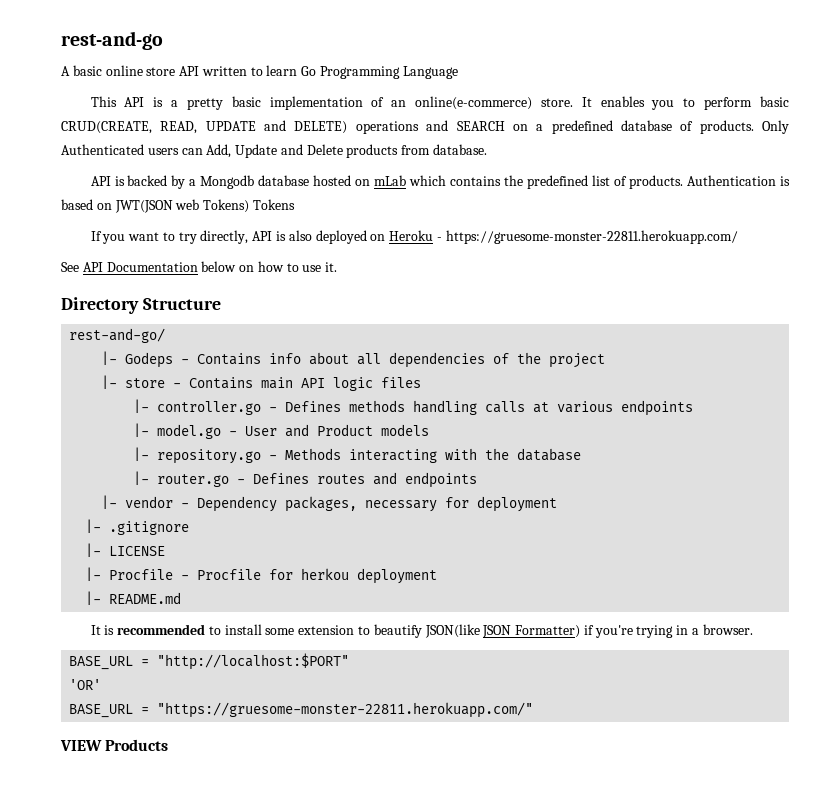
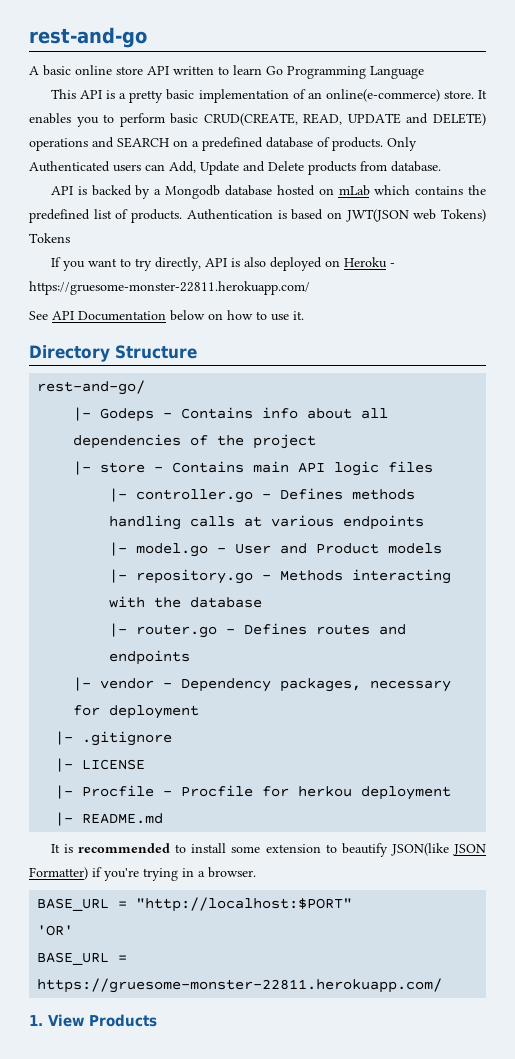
- BASE_URL = "https://gruesome-monster-22811.herokuapp.com/"
- VIEW Products
+ BASE_URL = https://gruesome-monster-22811.herokuapp.com/
+ 1. View Products

